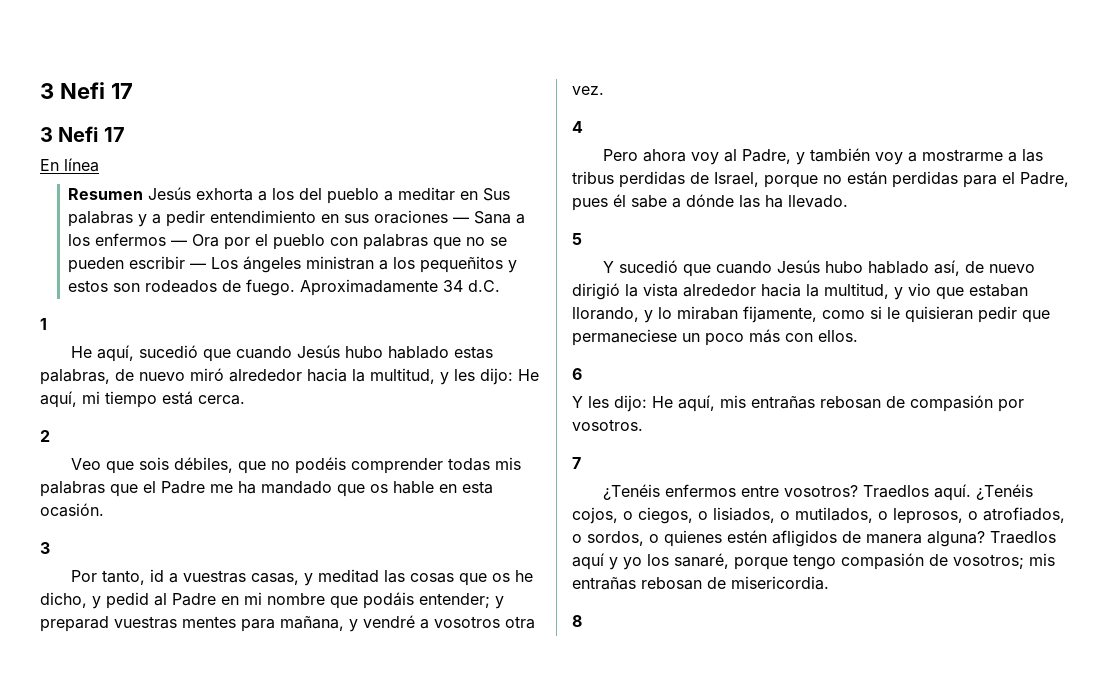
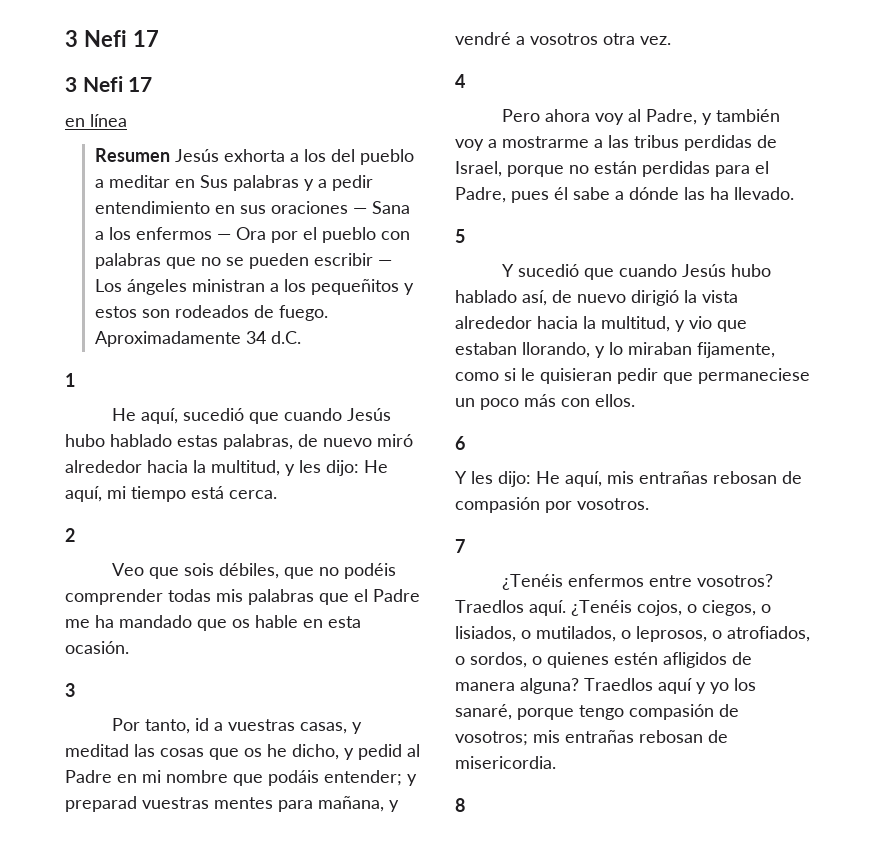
- En línea
+ en línea

